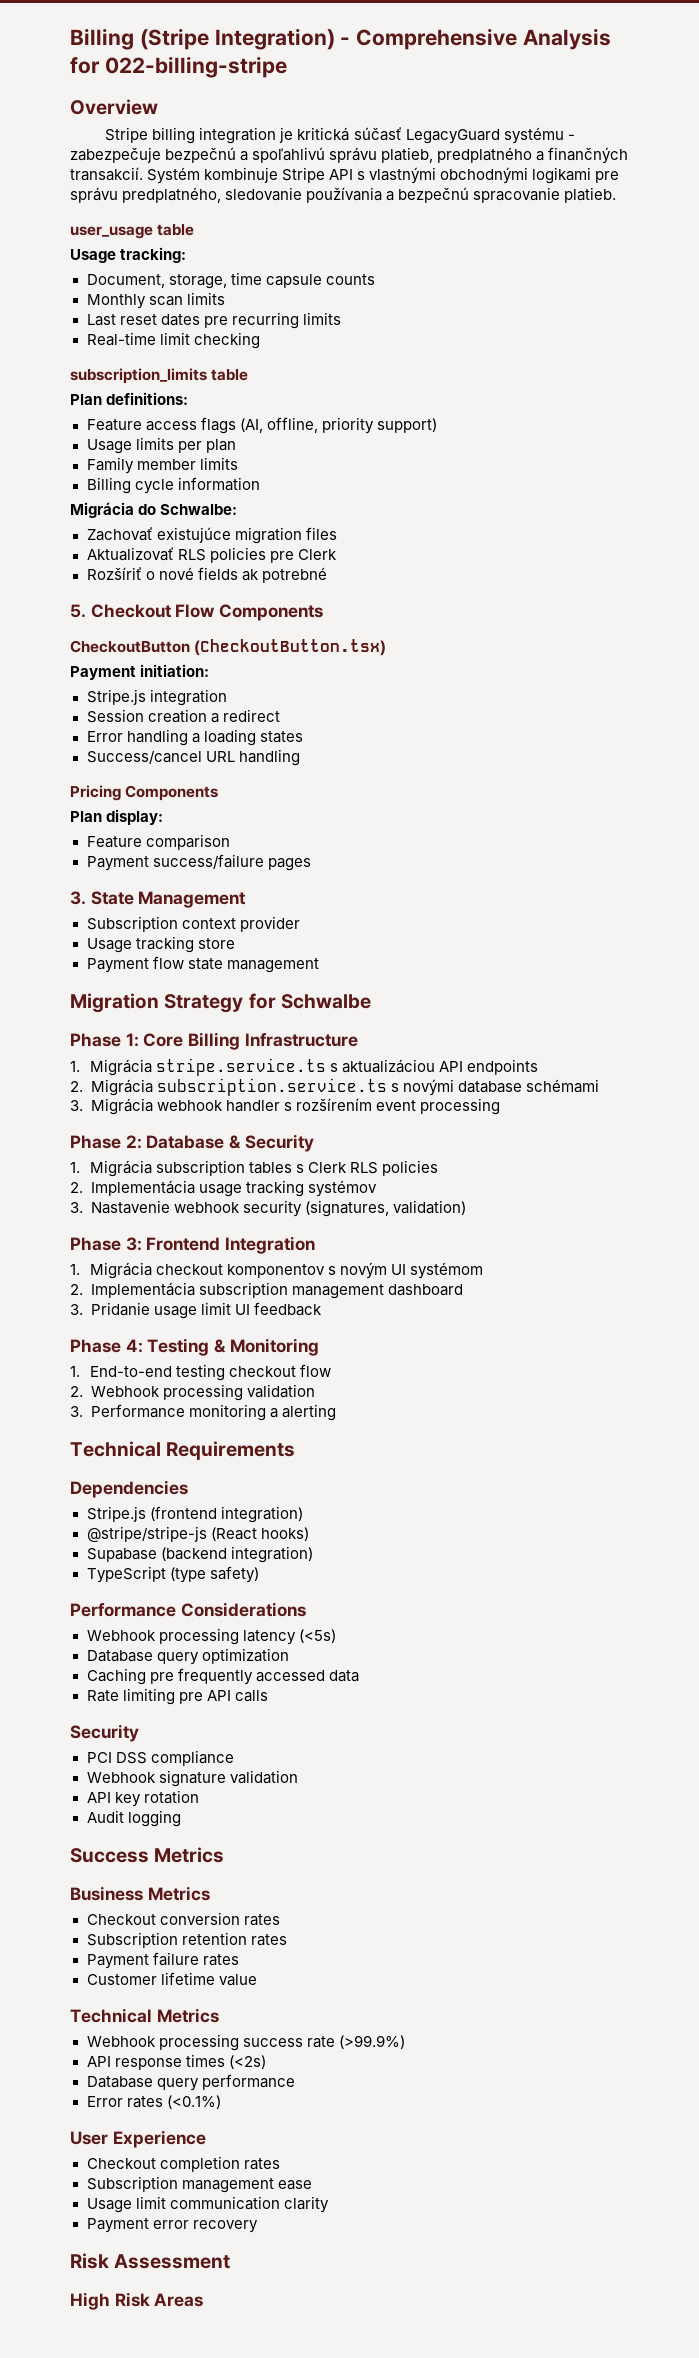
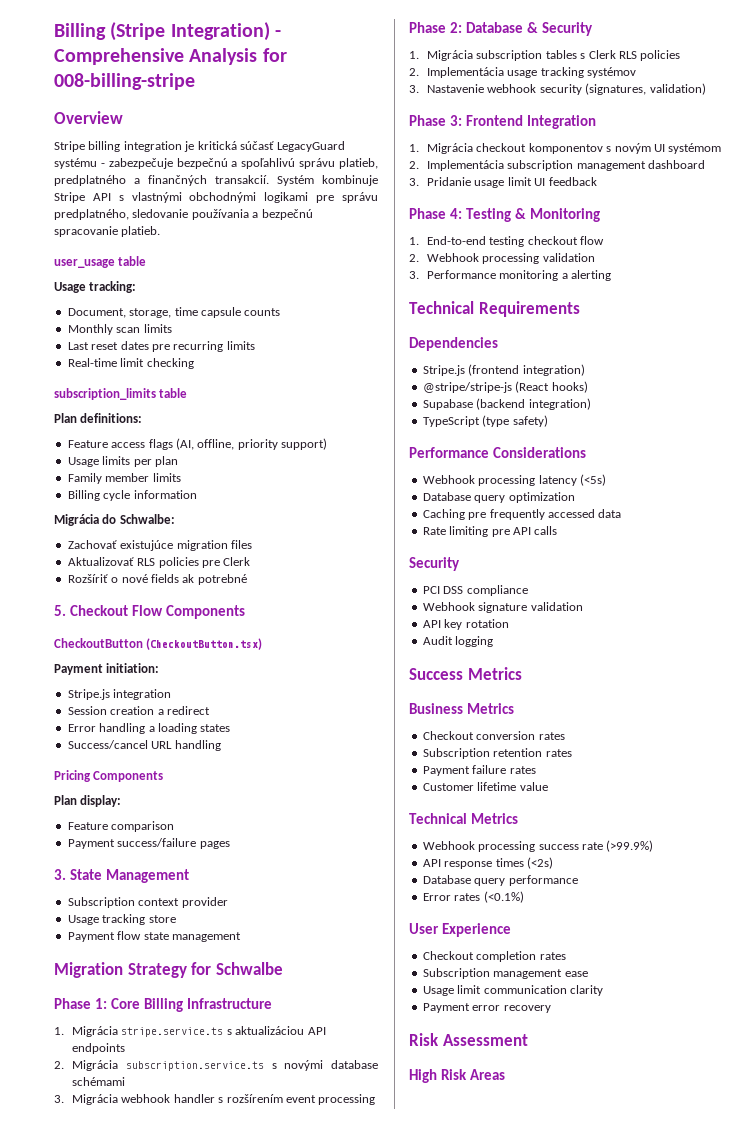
- Billing (Stripe Integration) - Comprehensive Analysis for 022-billing-stripe
+ Billing (Stripe Integration) - Comprehensive Analysis for 008-billing-stripe

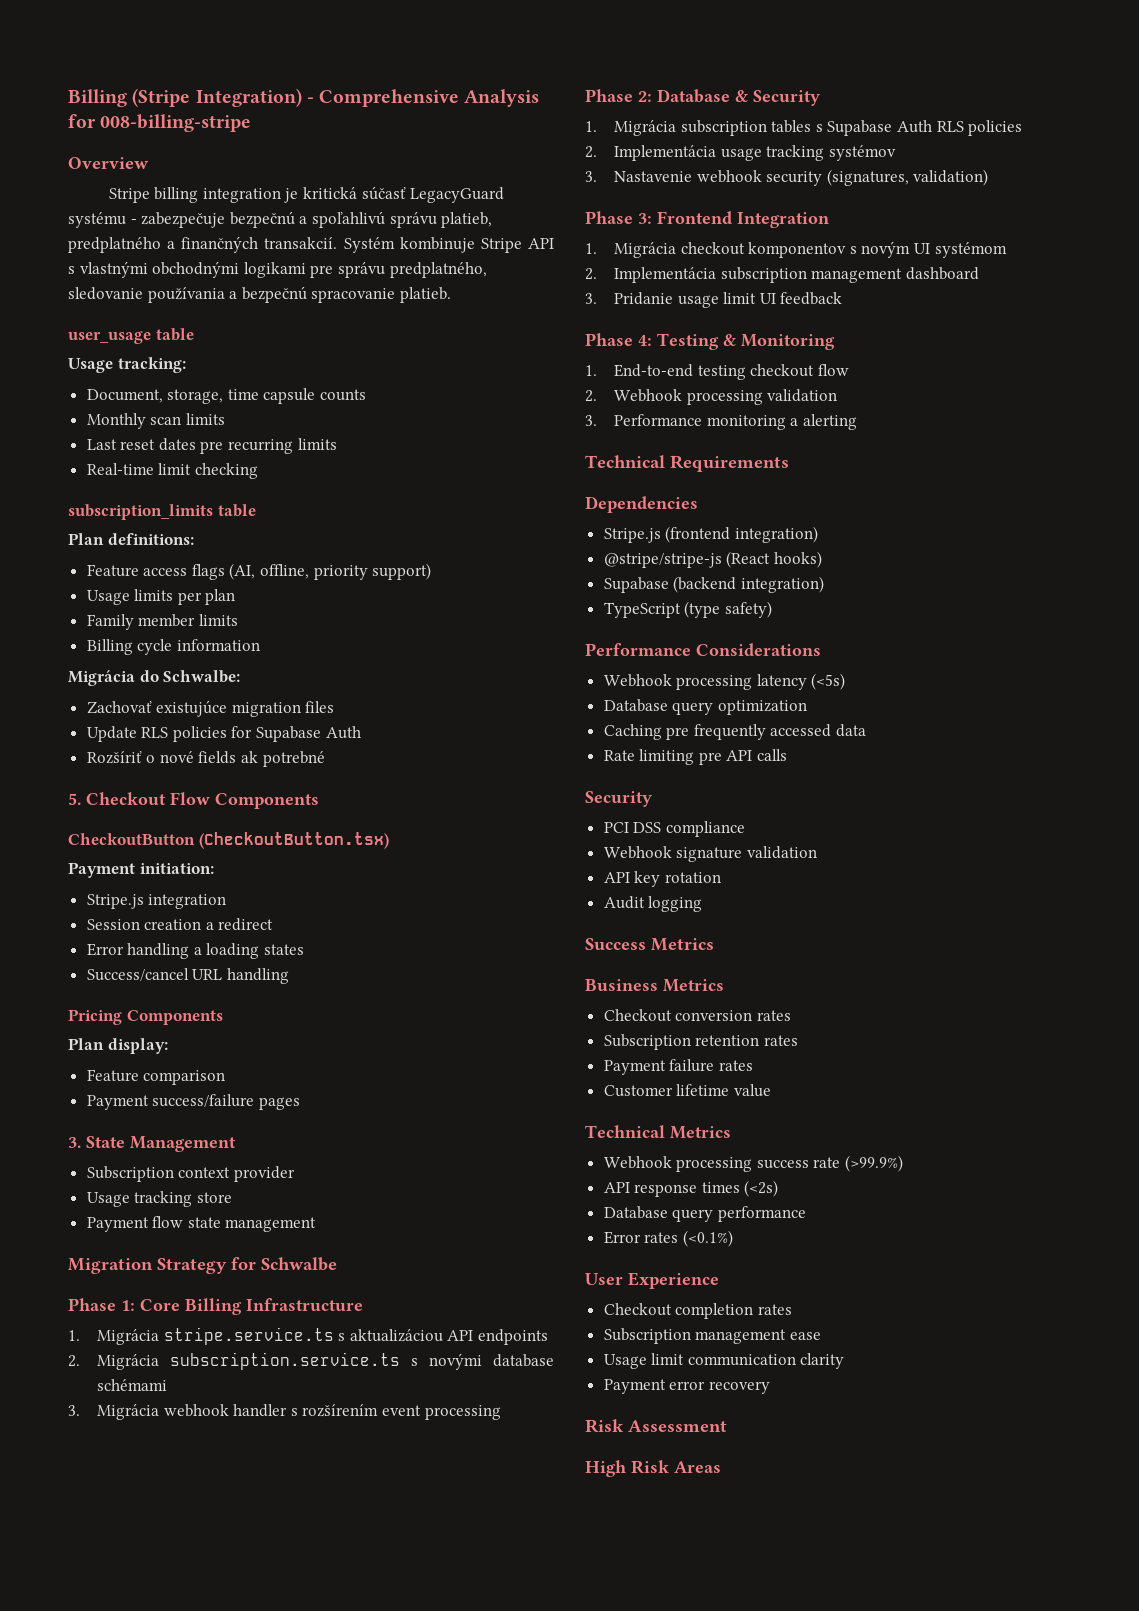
- Aktualizovať RLS policies pre Clerk
+ Update RLS policies for Supabase Auth
- 1. Migrácia subscription tables s Clerk RLS policies
+ 1. Migrácia subscription tables s Supabase Auth RLS policies

